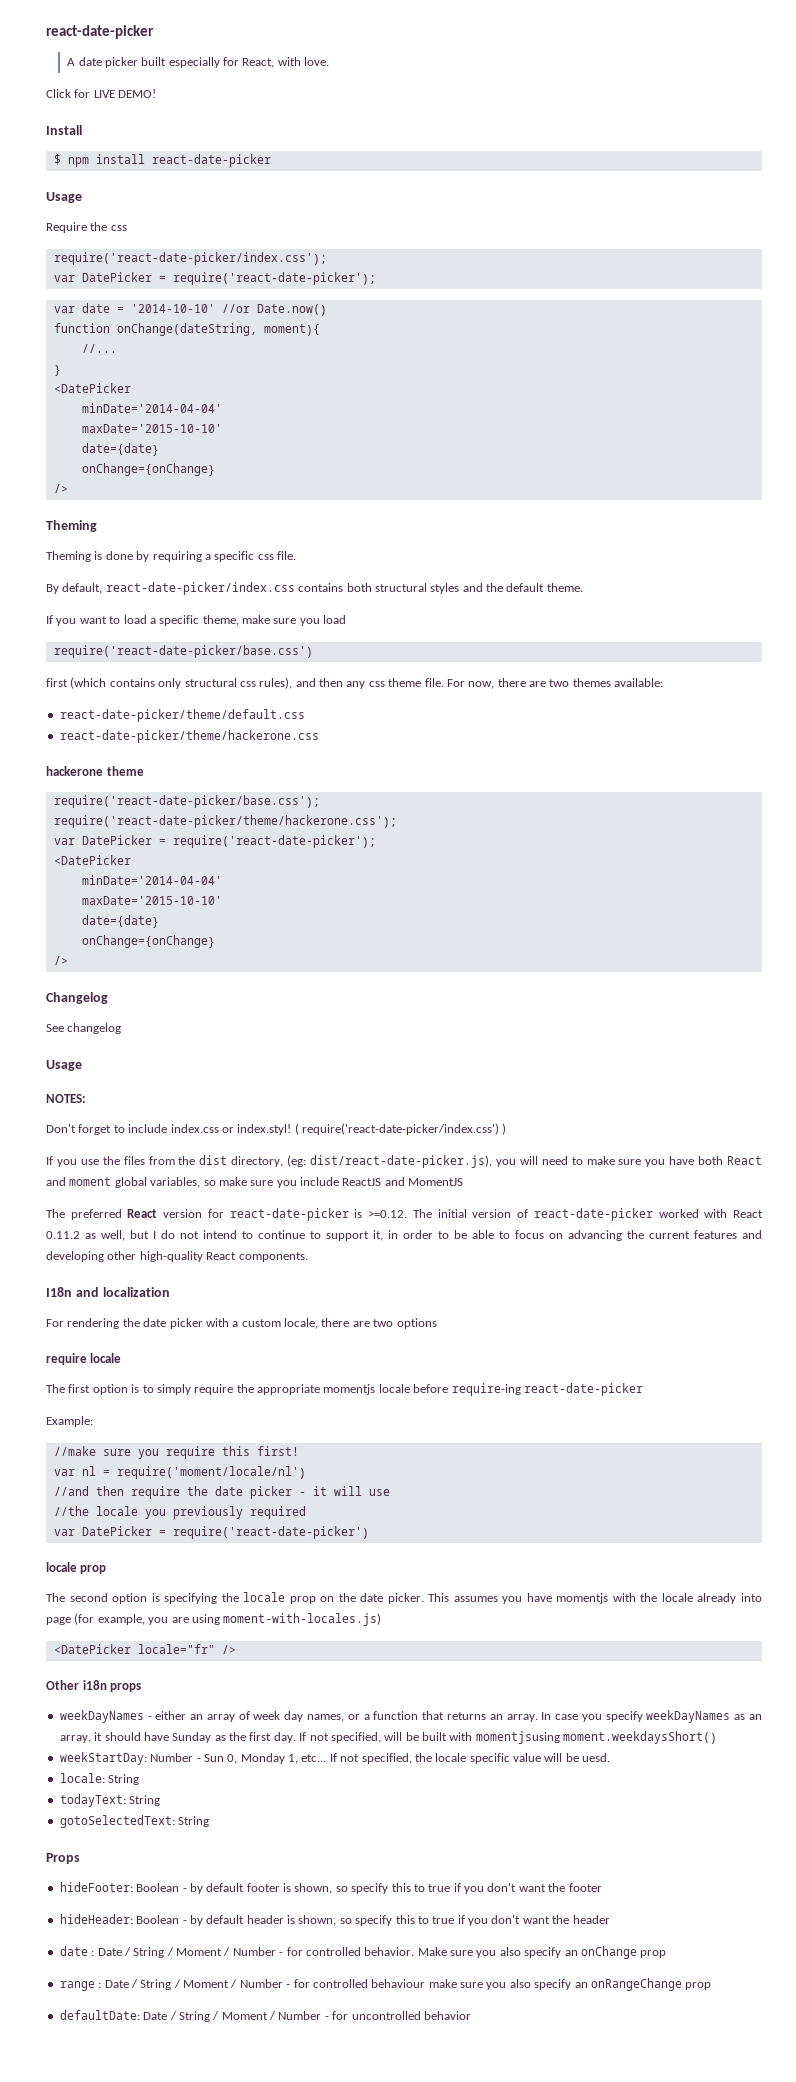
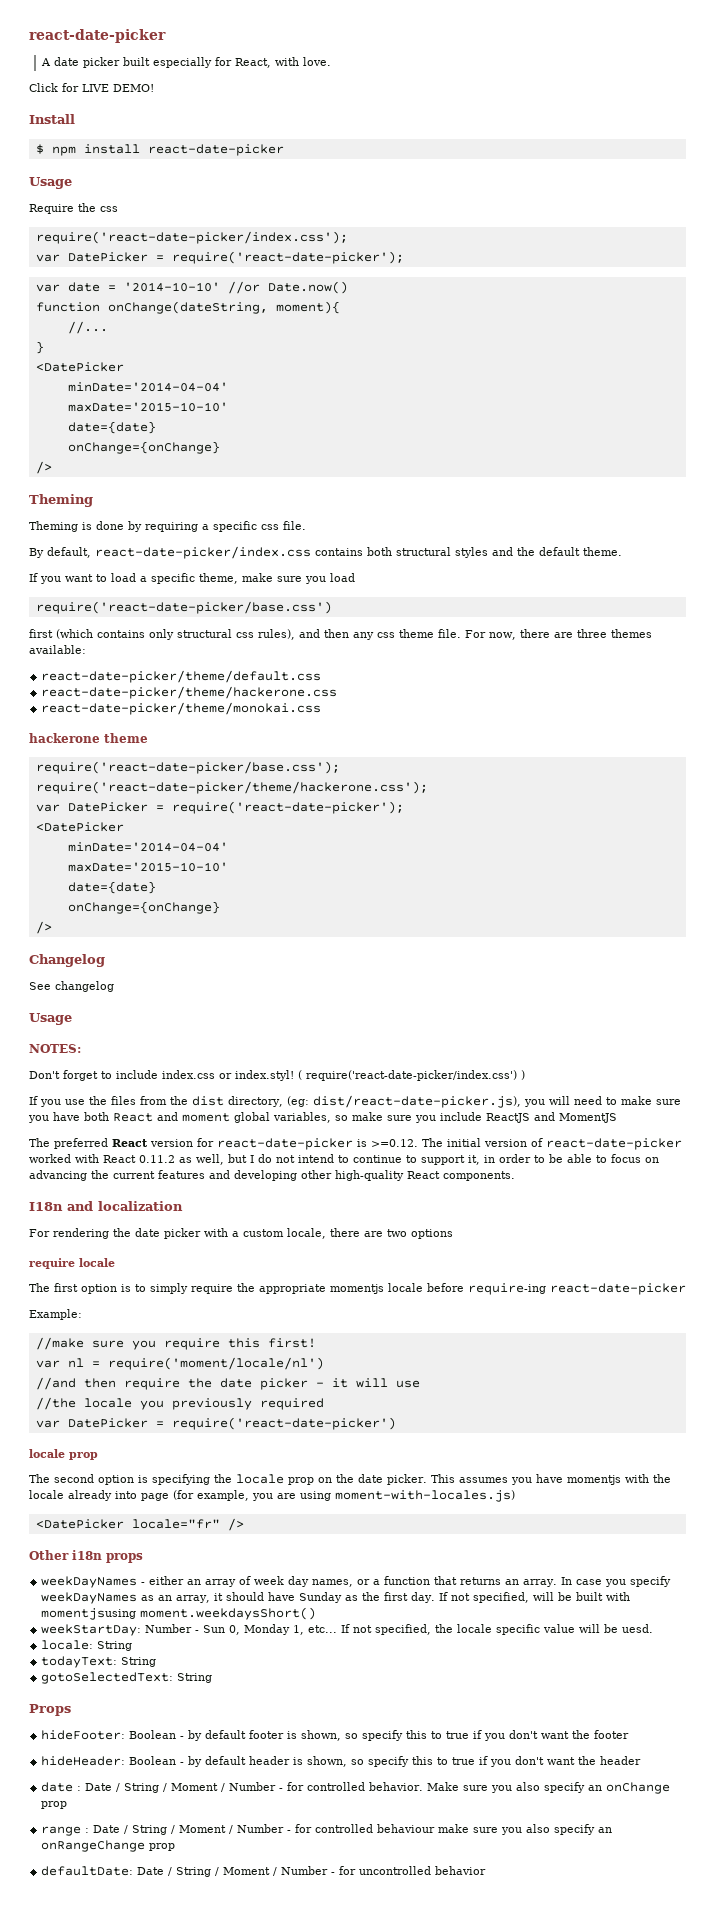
- For now, there are two themes available:
+ For now, there are three themes available:
+ react-date-picker/theme/monokai.css

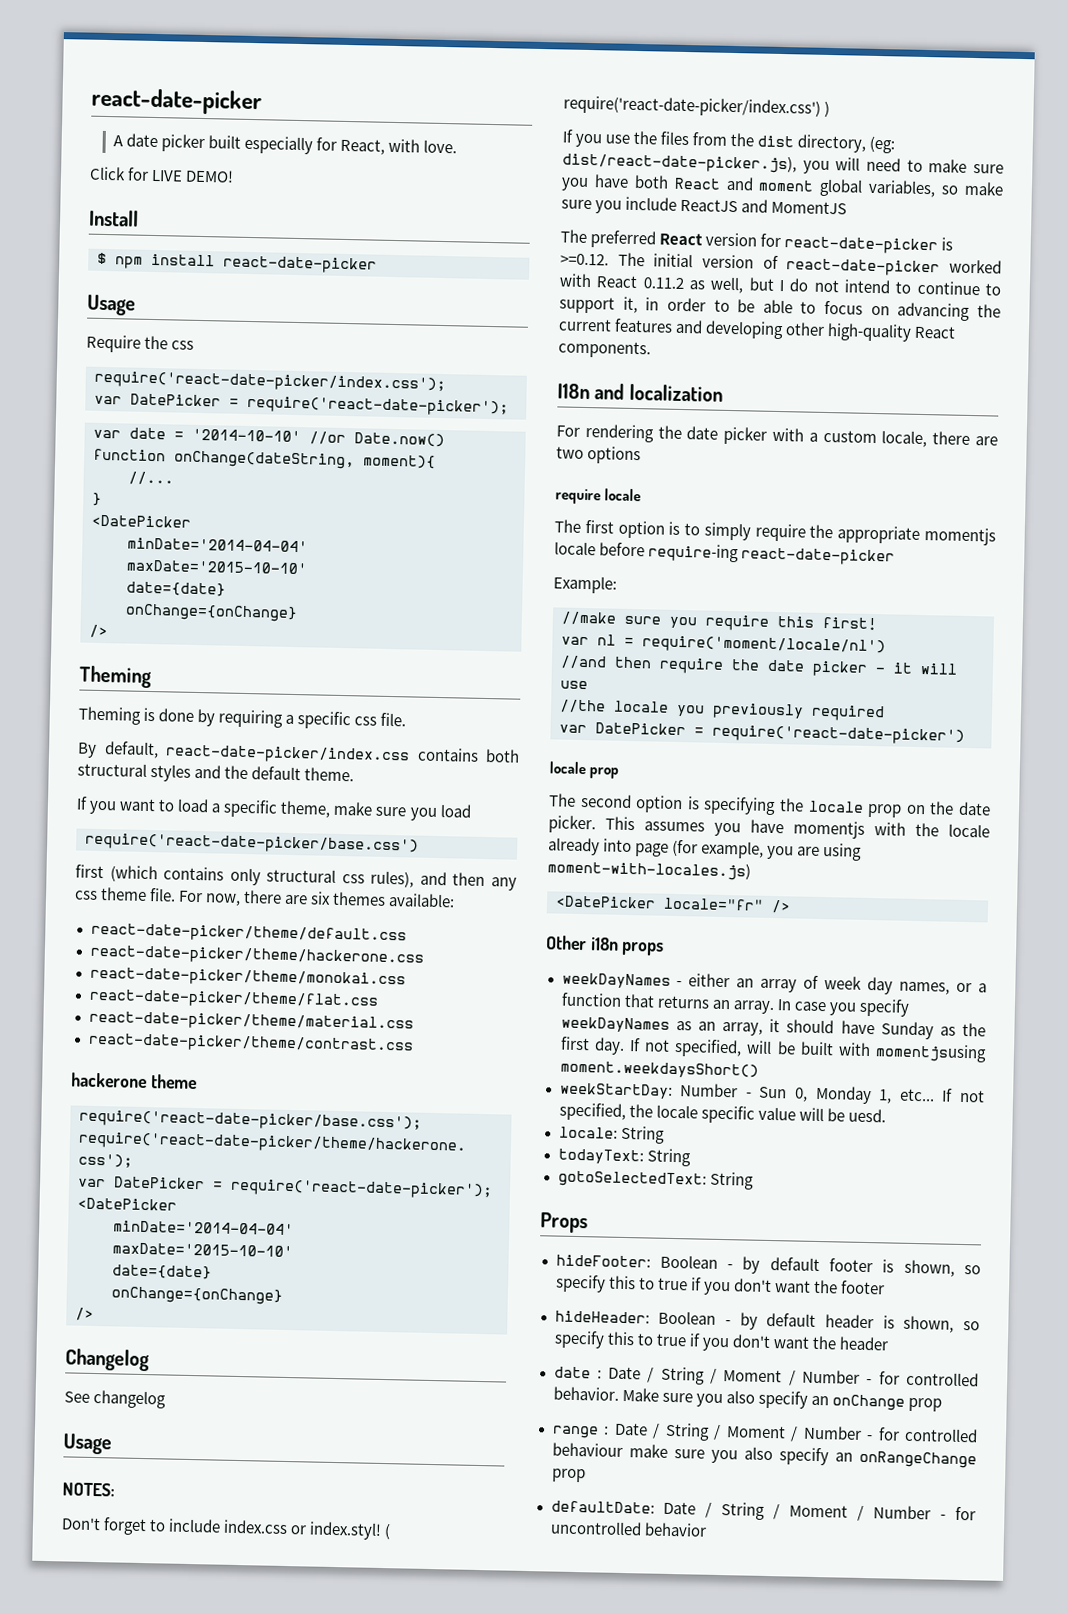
- For now, there are three themes available:
+ For now, there are six themes available:
+ react-date-picker/theme/flat.css
+ react-date-picker/theme/material.css
+ react-date-picker/theme/contrast.css

